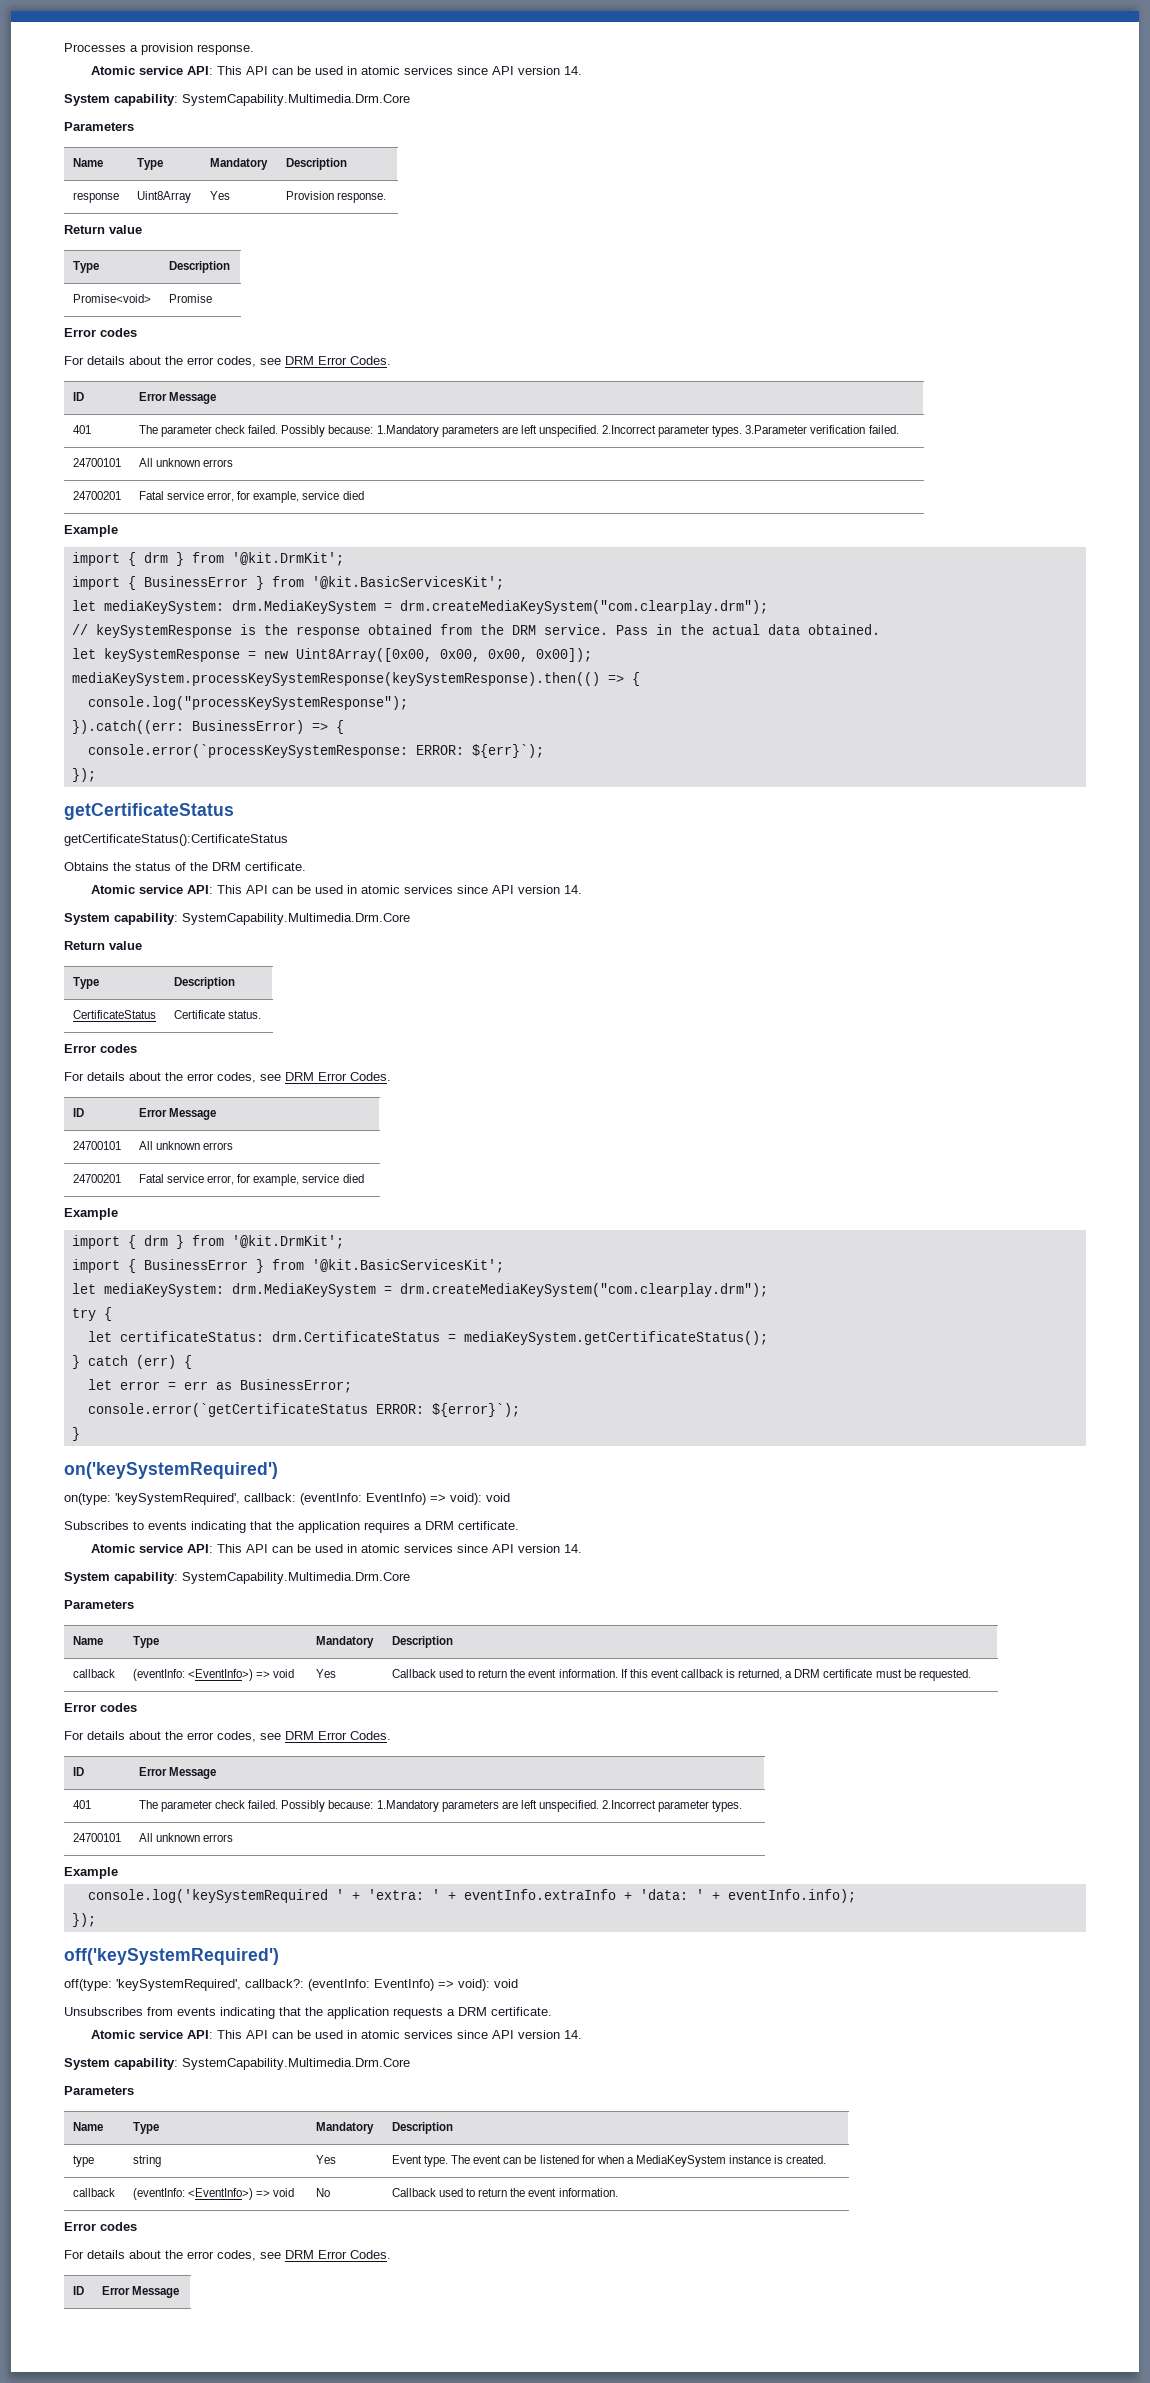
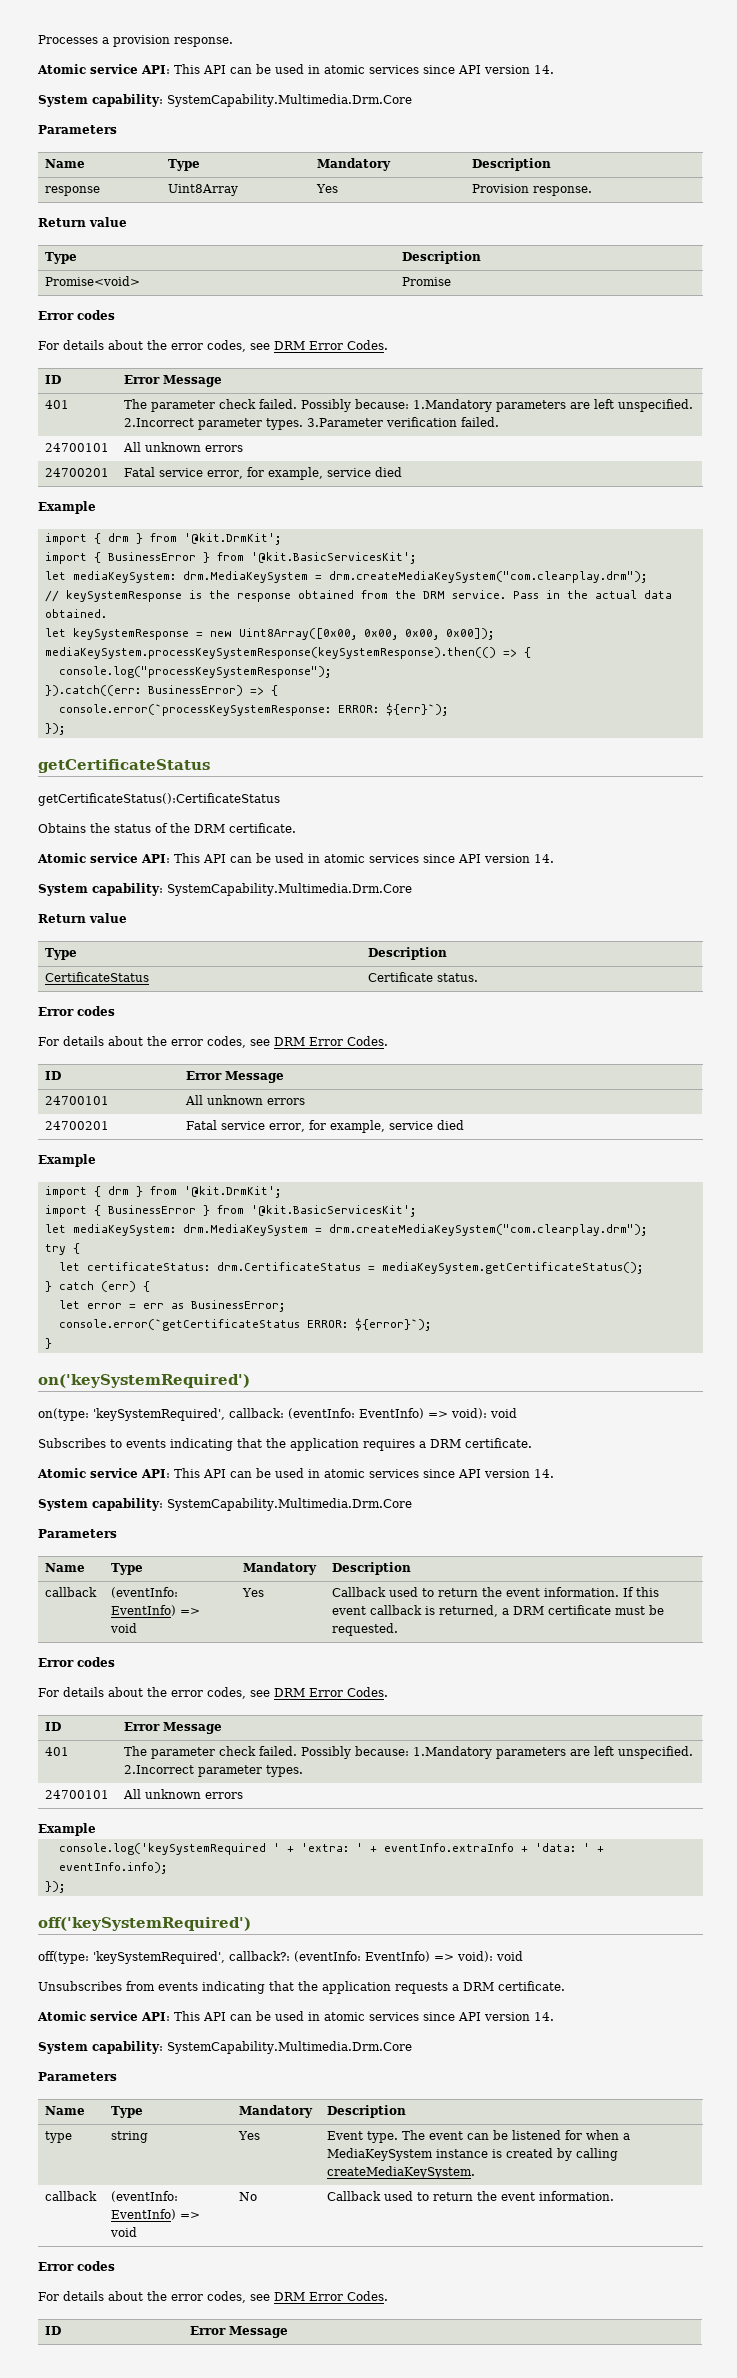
- callback | (eventInfo: <EventInfo>) => void | Yes | Callback used to return the event information. If this event callback is returned, a DRM certificate must be requested.
+ callback | (eventInfo: EventInfo) => void | Yes | Callback used to return the event information. If this event callback is returned, a DRM certificate must be requested.
- type | string | Yes | Event type. The event can be listened for when a MediaKeySystem instance is created.
- callback | (eventInfo: <EventInfo>) => void | No | Callback used to return the event information.
+ type | string | Yes | Event type. The event can be listened for when a MediaKeySystem instance is created by calling createMediaKeySystem.
+ callback | (eventInfo: EventInfo) => void | No | Callback used to return the event information.

